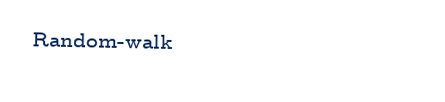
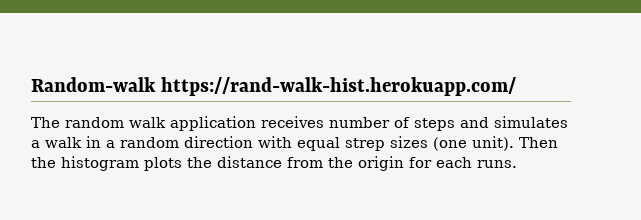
- Random-walk
+ Random-walk https://rand-walk-hist.herokuapp.com/
+ The random walk application receives number of steps and simulates a walk in a random direction with equal strep sizes (one unit). Then the histogram plots the distance from the origin for each runs.

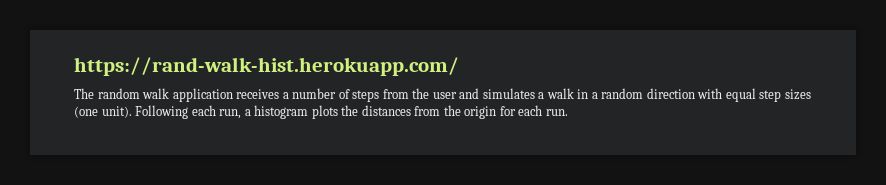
- Random-walk https://rand-walk-hist.herokuapp.com/
+ https://rand-walk-hist.herokuapp.com/
- The random walk application receives number of steps and simulates a walk in a random direction with equal strep sizes (one unit).
+ The random walk application receives a number of steps from the user and simulates a walk in a random direction with equal step sizes (one unit).
- Then the histogram plots the distance from the origin for each runs.
+ Following each run, a histogram plots the distances from the origin for each run.

